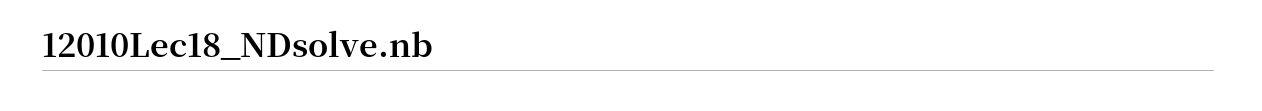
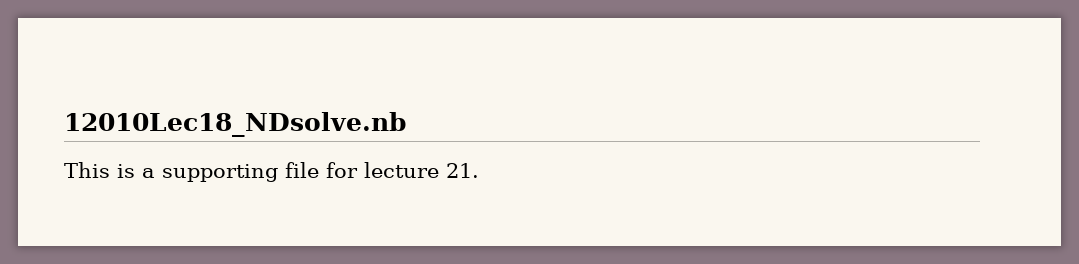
+ This is a supporting file for lecture 21.

